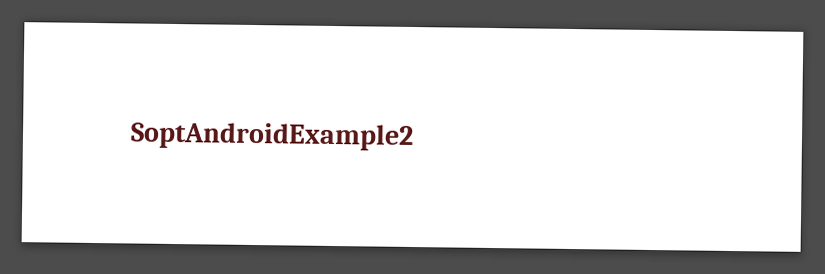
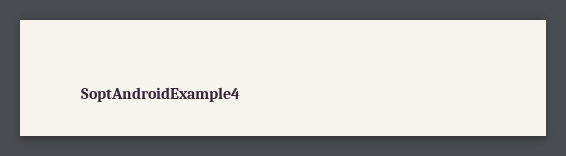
- SoptAndroidExample2
+ SoptAndroidExample4

